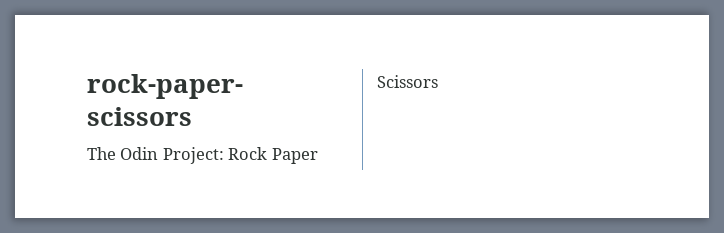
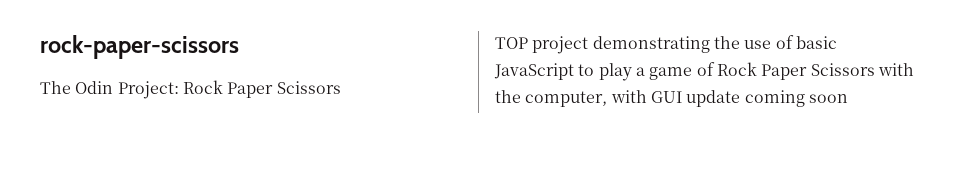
+ TOP project demonstrating the use of basic JavaScript to play a game of Rock Paper Scissors with the computer, with GUI update coming soon

